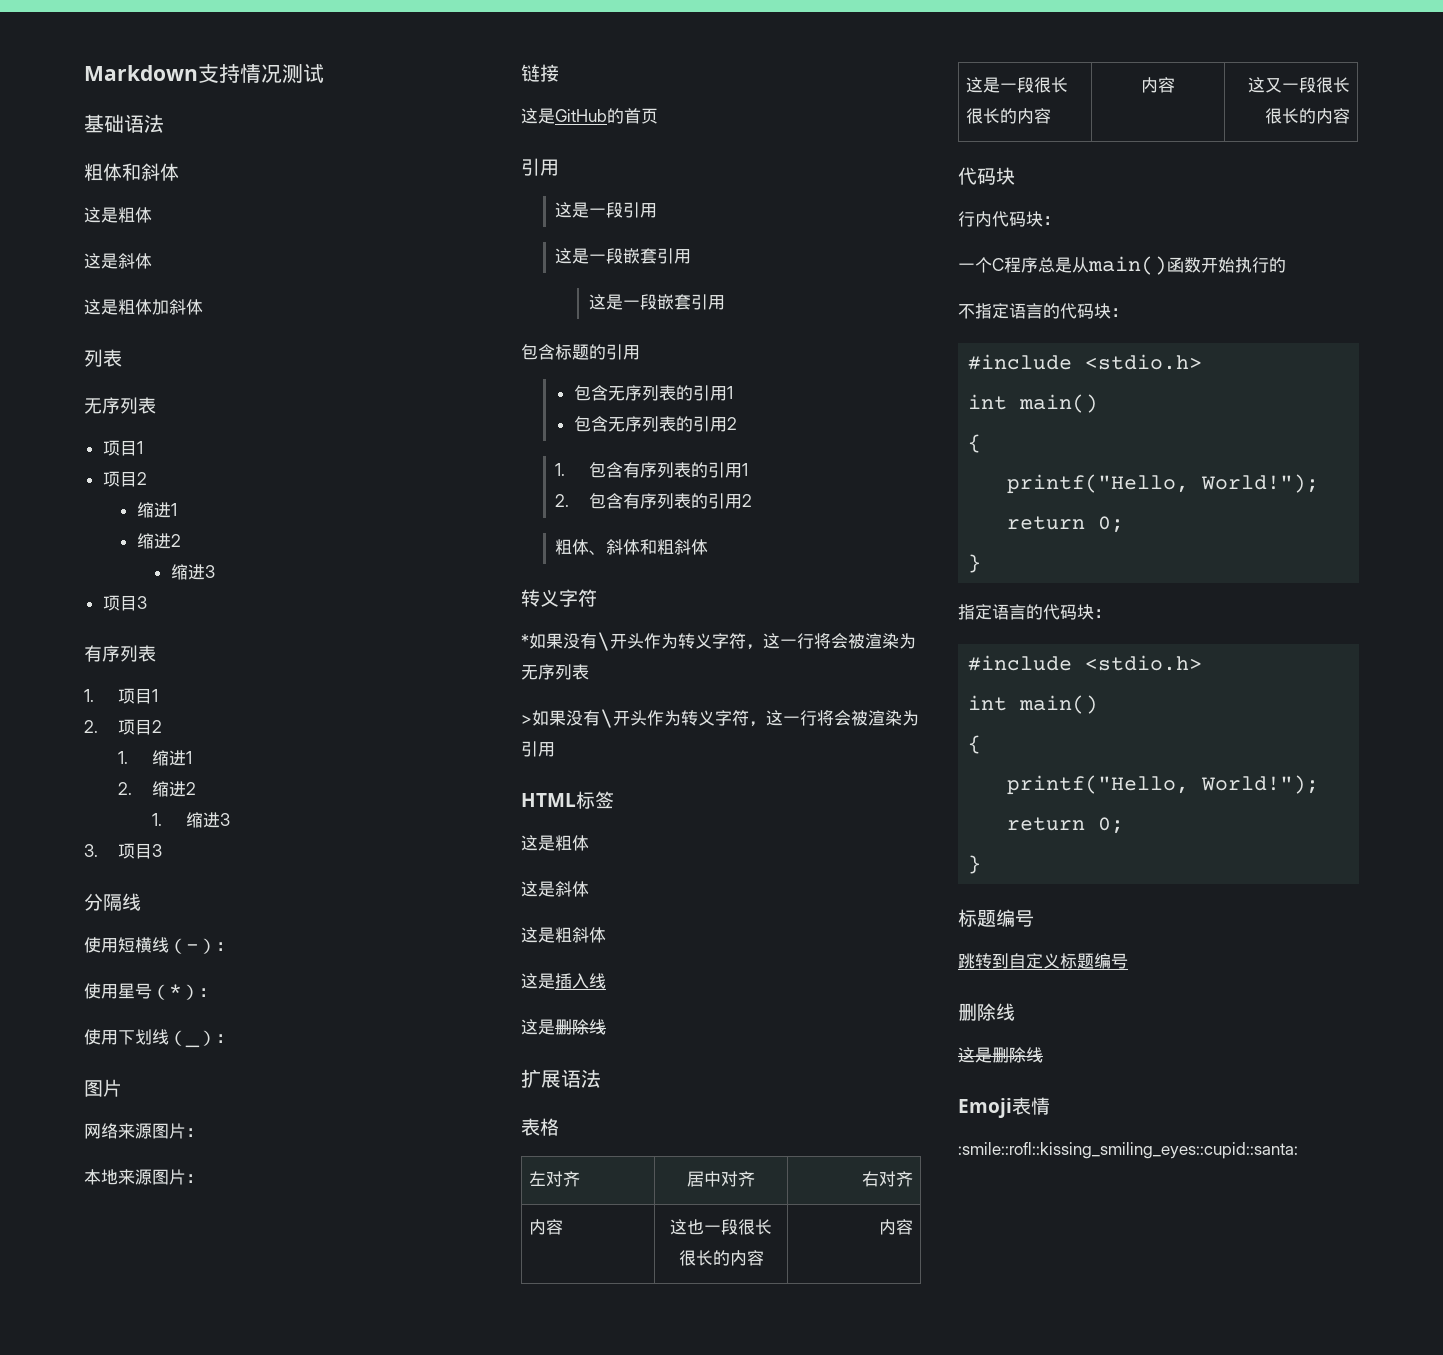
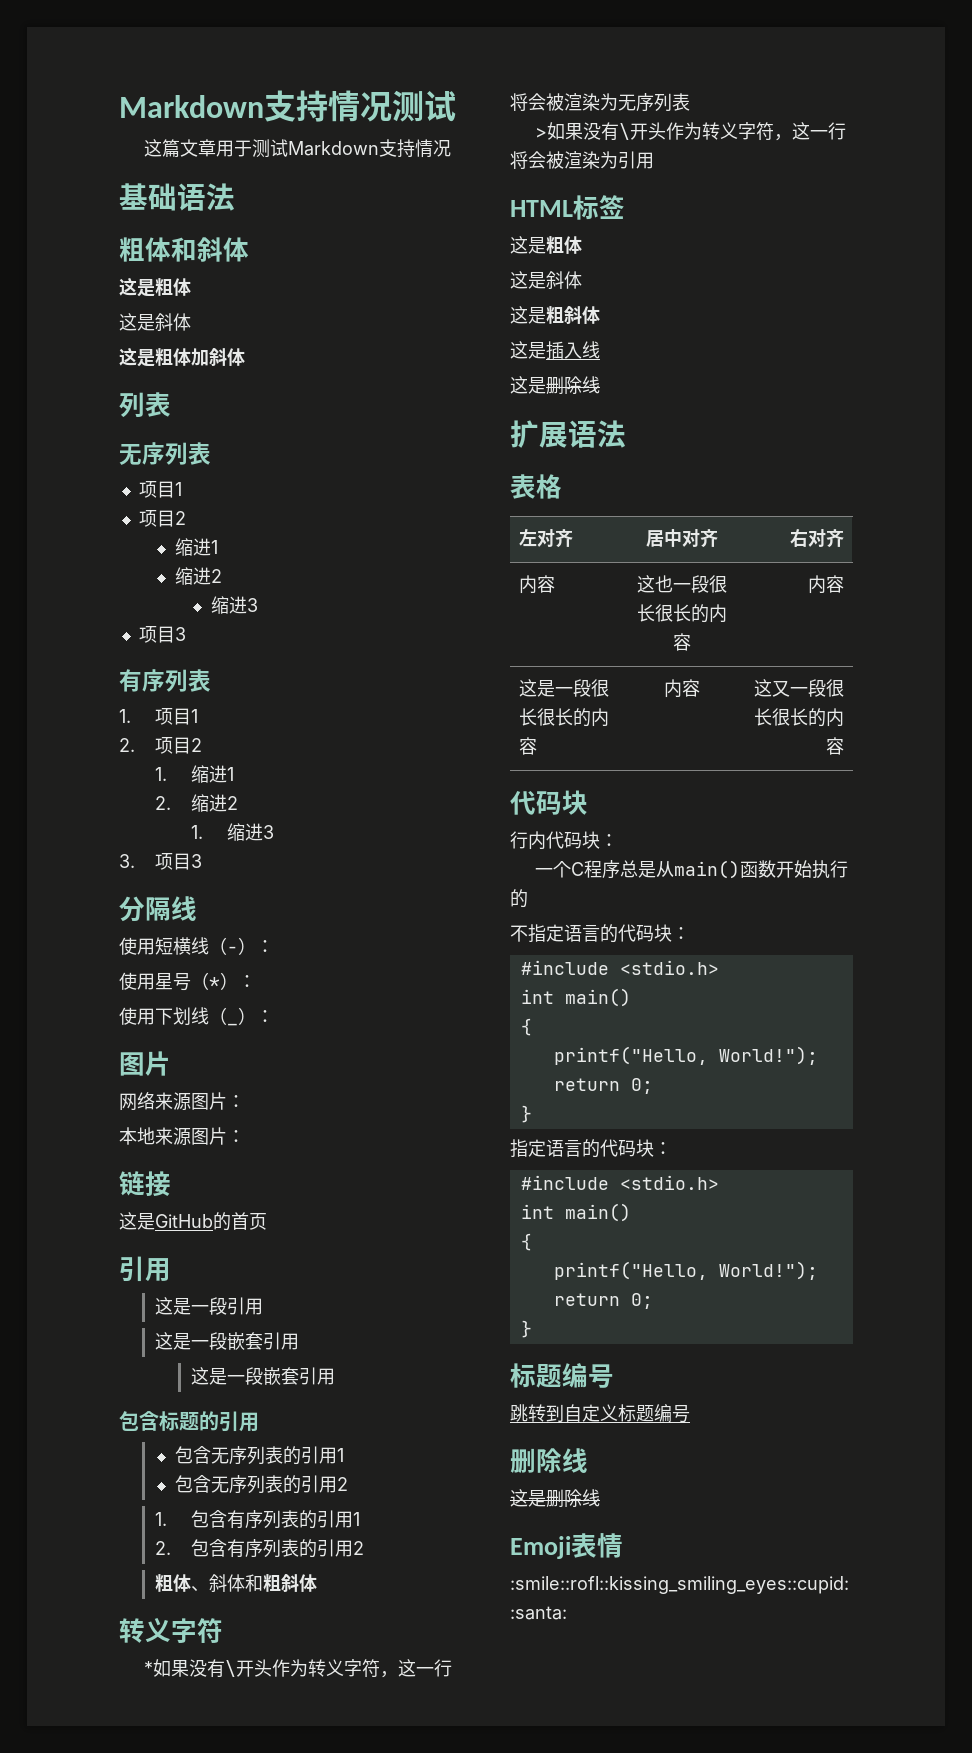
+ 这篇文章用于测试Markdown支持情况

